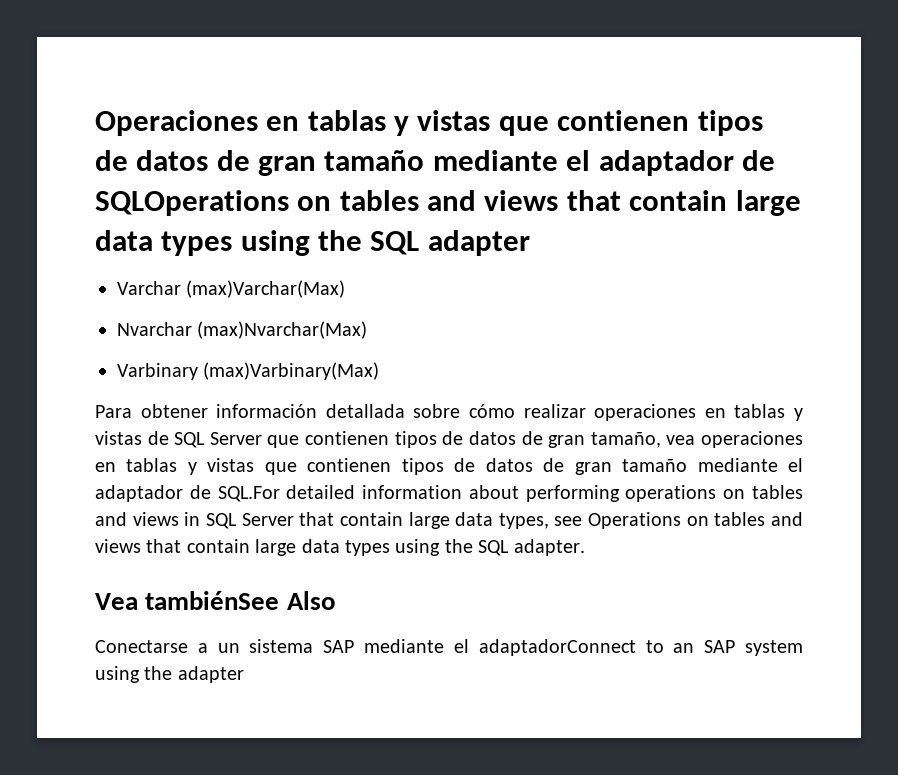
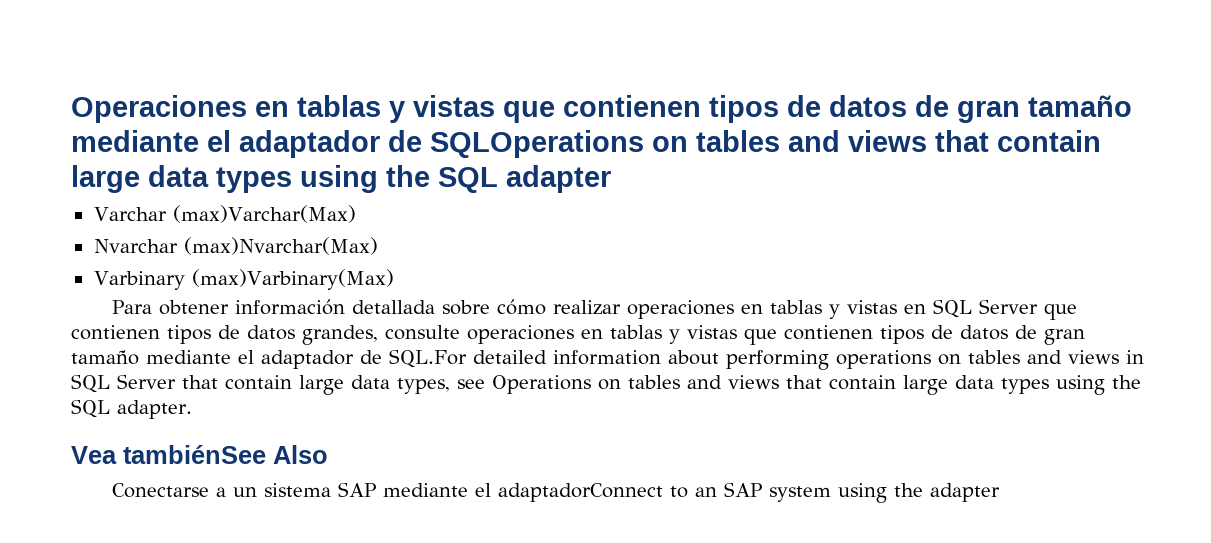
- Para obtener información detallada sobre cómo realizar operaciones en tablas y vistas de SQL Server que contienen tipos de datos de gran tamaño, vea operaciones en tablas y vistas que contienen tipos de datos de gran tamaño mediante el adaptador de SQL.For detailed information about performing operations on tables and views in SQL Server that contain large data types, see Operations on tables and views that contain large data types using the SQL adapter.
+ Para obtener información detallada sobre cómo realizar operaciones en tablas y vistas en SQL Server que contienen tipos de datos grandes, consulte operaciones en tablas y vistas que contienen tipos de datos de gran tamaño mediante el adaptador de SQL.For detailed information about performing operations on tables and views in SQL Server that contain large data types, see Operations on tables and views that contain large data types using the SQL adapter.

